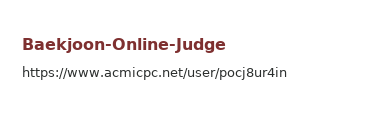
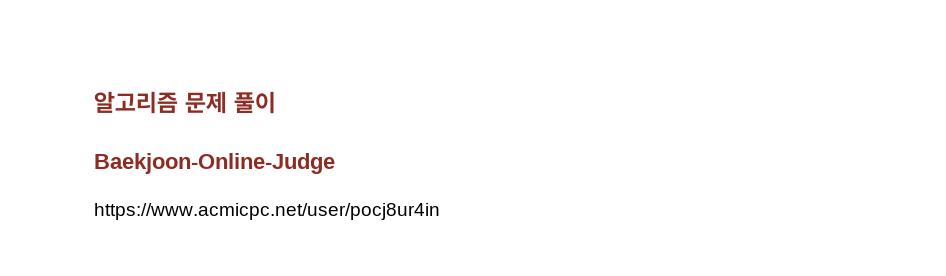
+ 알고리즘 문제 풀이

